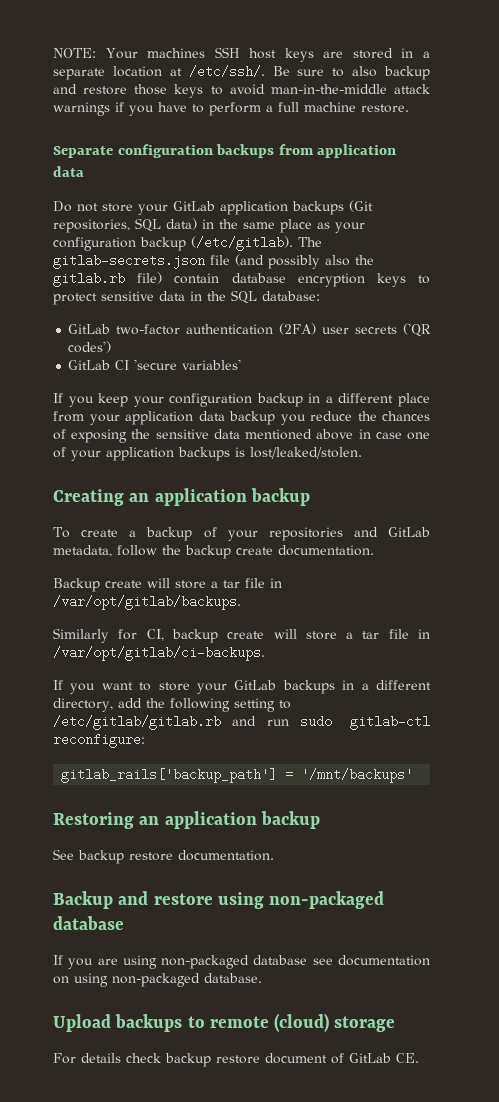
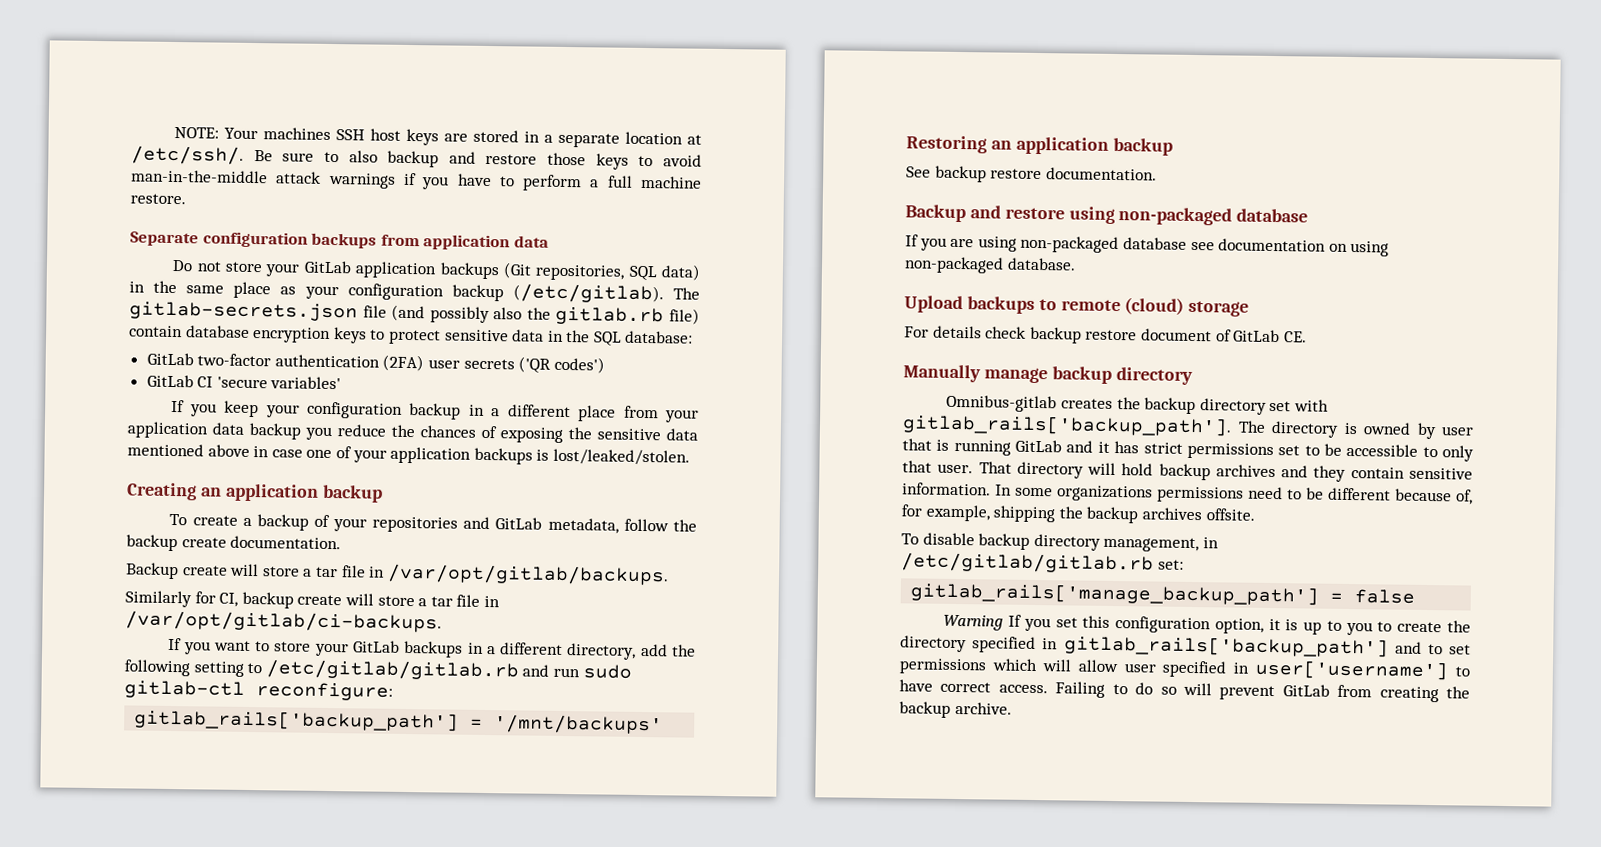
+ Manually manage backup directory
+ Omnibus-gitlab creates the backup directory set with gitlab_rails['backup_path']. The directory is owned by user that is running GitLab and it has strict permissions set to be accessible to only that user. That directory will hold backup archives and they contain sensitive information. In some organizations permissions need to be different because of, for example, shipping the backup archives offsite.
+ To disable backup directory management, in /etc/gitlab/gitlab.rb set:
+ gitlab_rails['manage_backup_path'] = false
+ Warning If you set this configuration option, it is up to you to create the directory specified in gitlab_rails['backup_path'] and to set permissions which will allow user specified in user['username'] to have correct access. Failing to do so will prevent GitLab from creating the backup archive.

